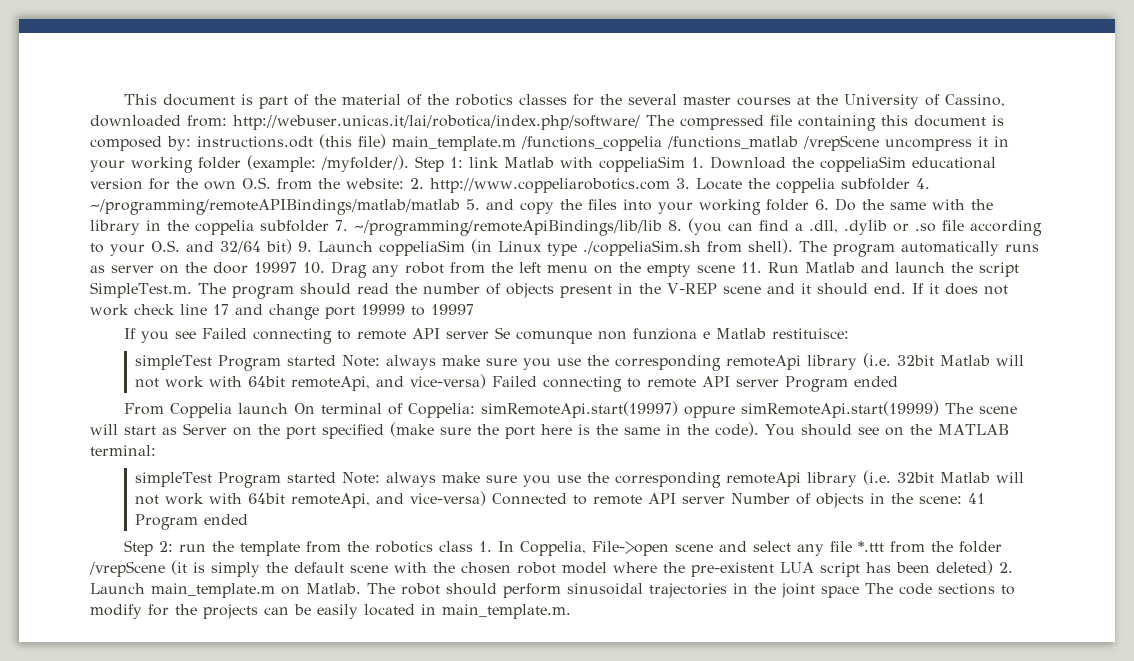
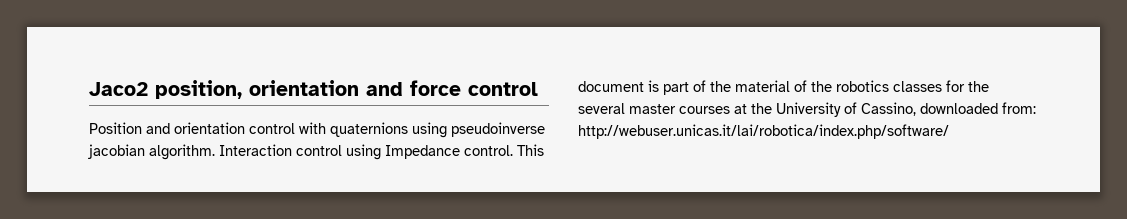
+ Jaco2 position, orientation and force control
+ Position and orientation control with quaternions using pseudoinverse jacobian algorithm. Interaction control using Impedance control.
- This document is part of the material of the robotics classes for the several master courses at the University of Cassino, downloaded from: http://webuser.unicas.it/lai/robotica/index.php/software/ The compressed file containing this document is composed by: instructions.odt (this file) main_template.m /functions_coppelia /functions_matlab /vrepScene uncompress it in your working folder (example: /myfolder/). Step 1: link Matlab with coppeliaSim 1. Download the coppeliaSim educational version for the own O.S. from the website: 2. http://www.coppeliarobotics.com 3. Locate the coppelia subfolder 4. ~/programming/remoteAPIBindings/matlab/matlab 5. and copy the files into your working folder 6. Do the same with the library in the coppelia subfolder 7. ~/programming/remoteApiBindings/lib/lib 8. (you can find a .dll, .dylib or .so file according to your O.S. and 32/64 bit) 9. Launch coppeliaSim (in Linux type ./coppeliaSim.sh from shell). The program automatically runs as server on the door 19997 10. Drag any robot from the left menu on the empty scene 11. Run Matlab and launch the script SimpleTest.m. The program should read the number of objects present in the V-REP scene and it should end. If it does not work check line 17 and change port 19999 to 19997
- If you see Failed connecting to remote API server Se comunque non funziona e Matlab restituisce:
- simpleTest Program started Note: always make sure you use the corresponding remoteApi library (i.e. 32bit Matlab will not work with 64bit remoteApi, and vice-versa) Failed connecting to remote API server Program ended
- From Coppelia launch On terminal of Coppelia: simRemoteApi.start(19997) oppure simRemoteApi.start(19999) The scene will start as Server on the port specified (make sure the port here is the same in the code). You should see on the MATLAB terminal:
- simpleTest Program started Note: always make sure you use the corresponding remoteApi library (i.e. 32bit Matlab will not work with 64bit remoteApi, and vice-versa) Connected to remote API server Number of objects in the scene: 41 Program ended
- Step 2: run the template from the robotics class 1. In Coppelia, File->open scene and select any file *.ttt from the folder /vrepScene (it is simply the default scene with the chosen robot model where the pre-existent LUA script has been deleted) 2. Launch main_template.m on Matlab. The robot should perform sinusoidal trajectories in the joint space The code sections to modify for the projects can be easily located in main_template.m.
+ This document is part of the material of the robotics classes for the several master courses at the University of Cassino, downloaded from: http://webuser.unicas.it/lai/robotica/index.php/software/

